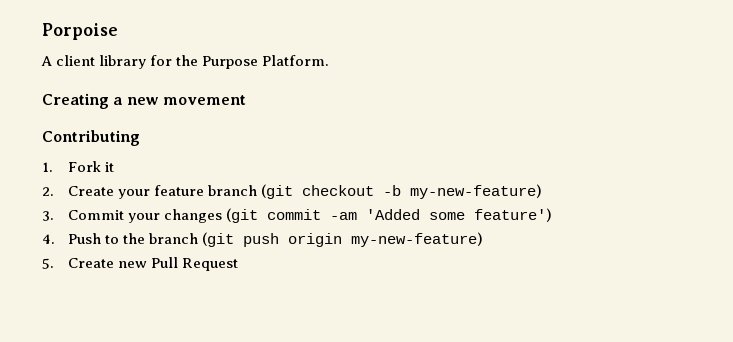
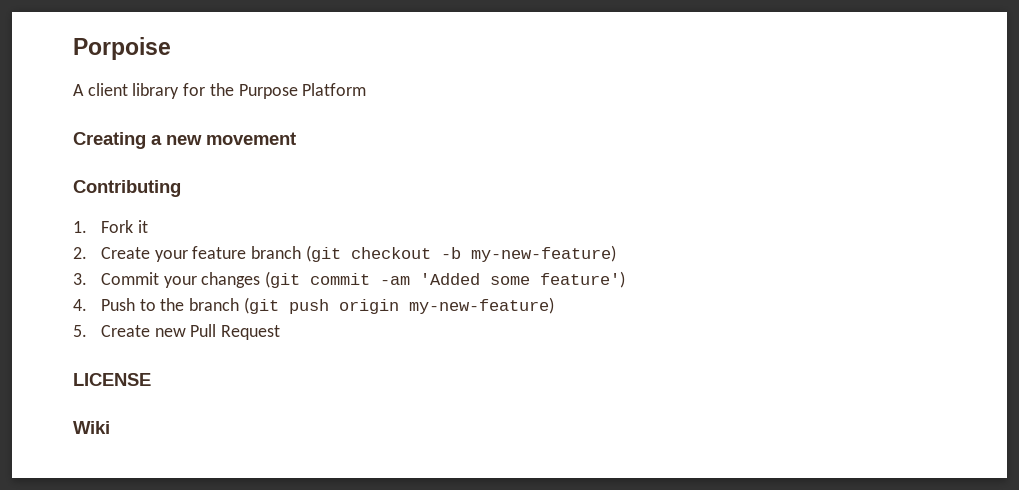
- A client library for the Purpose Platform.
+ A client library for the Purpose Platform
+ LICENSE
+ Wiki

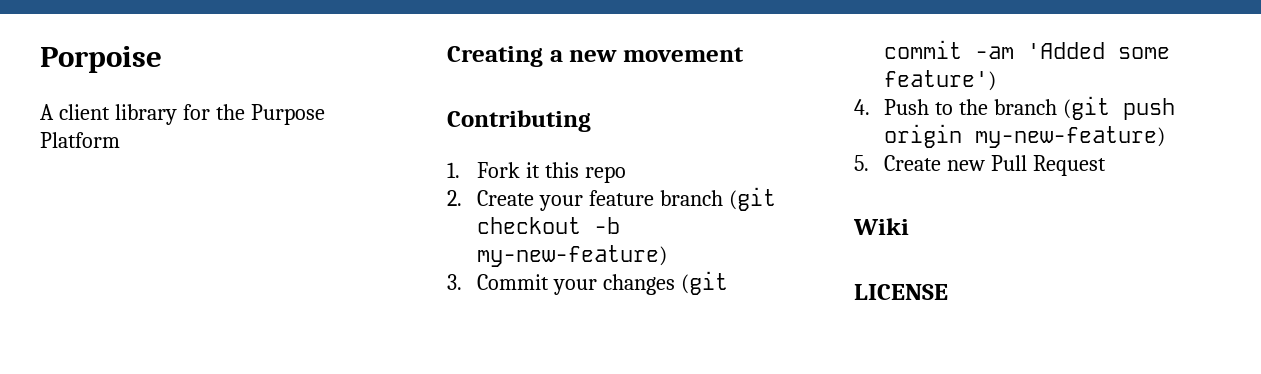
- 1. Fork it
+ 1. Fork it this repo
+ Wiki
- Wiki

